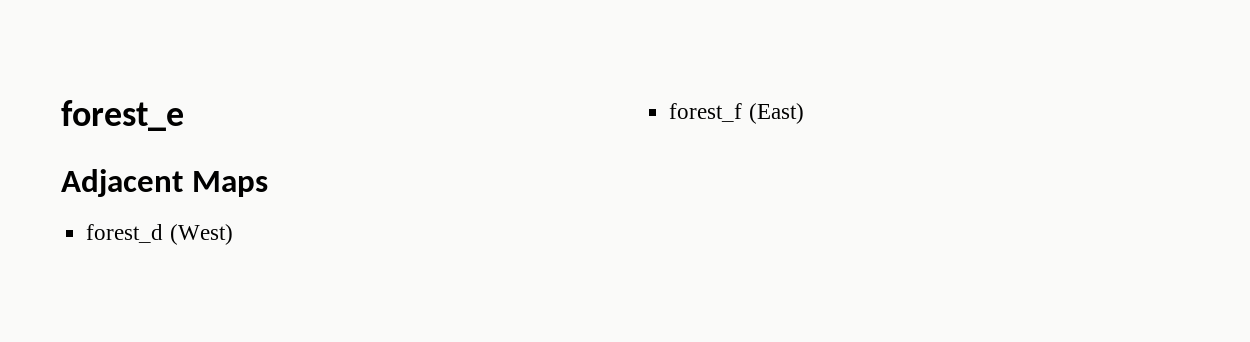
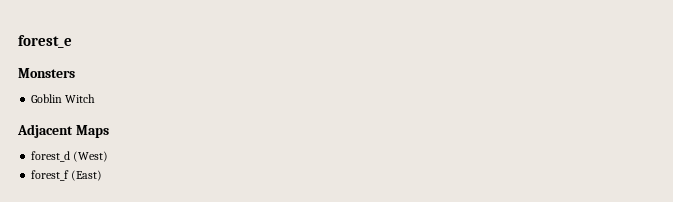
+ Monsters
+ Goblin Witch

